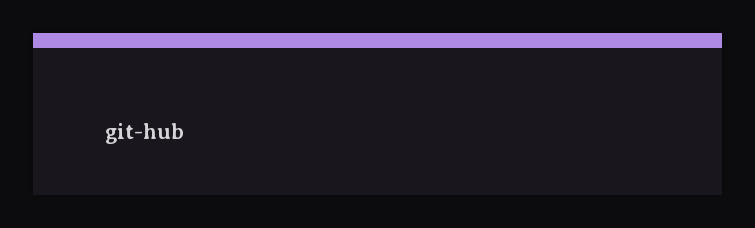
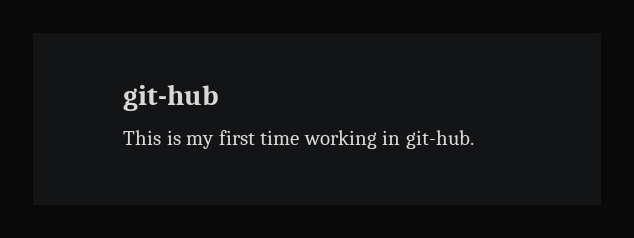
+ This is my first time working in git-hub.

